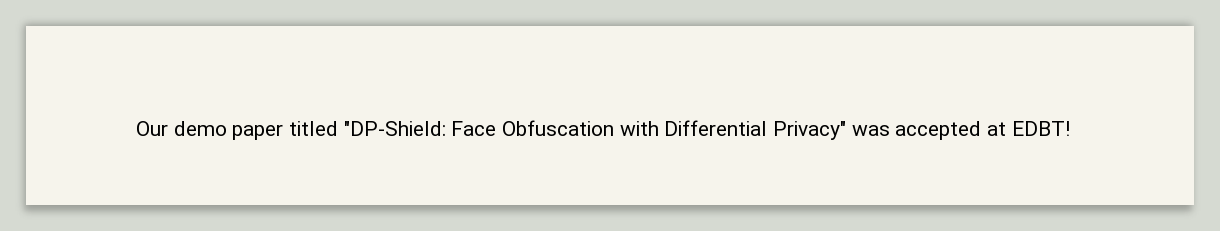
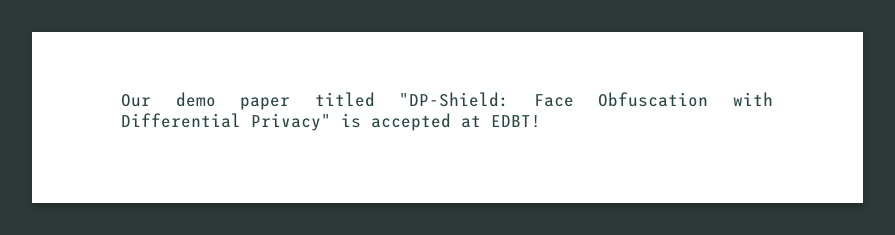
- Our demo paper titled "DP-Shield: Face Obfuscation with Differential Privacy" was accepted at EDBT!
+ Our demo paper titled "DP-Shield: Face Obfuscation with Differential Privacy" is accepted at EDBT!

